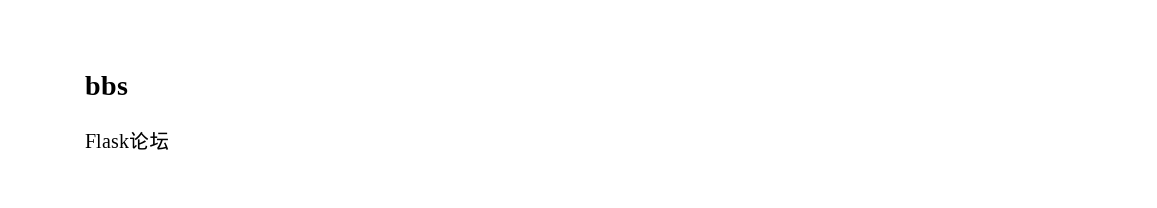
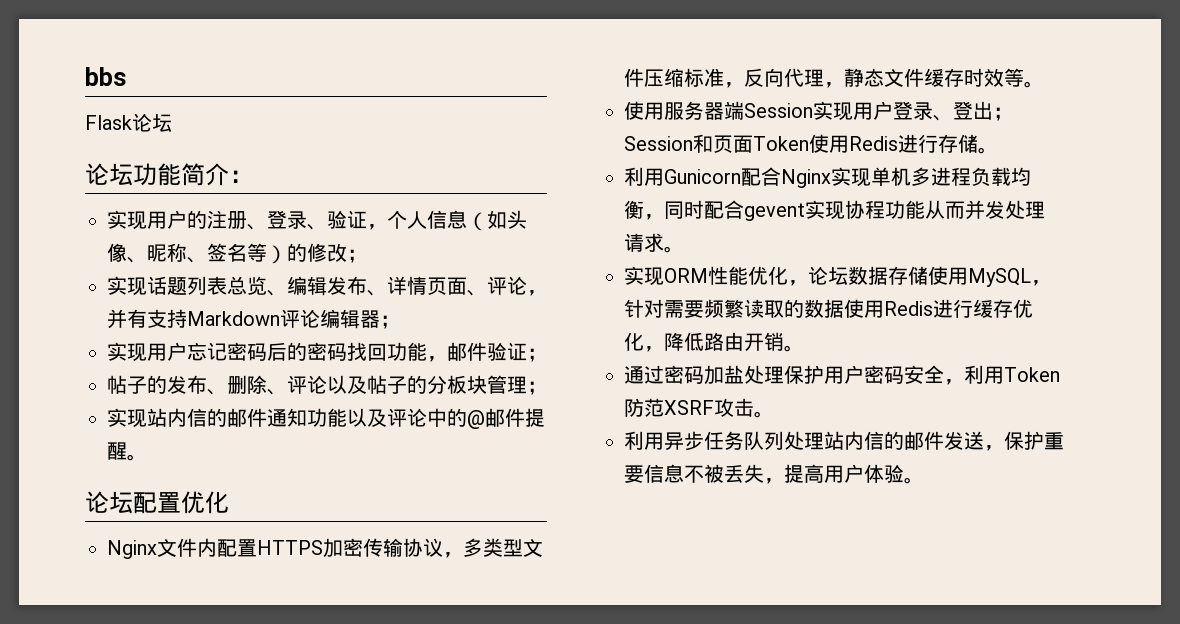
+ 论坛功能简介：
+ 实现用户的注册、登录、验证，个人信息（如头像、昵称、签名等）的修改；
+ 实现话题列表总览、编辑发布、详情页面、评论，并有支持Markdown评论编辑器；
+ 实现用户忘记密码后的密码找回功能，邮件验证；
+ 帖子的发布、删除、评论以及帖子的分板块管理；
+ 实现站内信的邮件通知功能以及评论中的@邮件提醒。
+ 论坛配置优化
+ Nginx文件内配置HTTPS加密传输协议，多类型文件压缩标准，反向代理，静态文件缓存时效等。
+ 使用服务器端Session实现用户登录、登出；Session和页面Token使用Redis进行存储。
+ 利用Gunicorn配合Nginx实现单机多进程负载均衡，同时配合gevent实现协程功能从而并发处理请求。
+ 实现ORM性能优化，论坛数据存储使用MySQL，针对需要频繁读取的数据使用Redis进行缓存优化，降低路由开销。
+ 通过密码加盐处理保护用户密码安全，利用Token防范XSRF攻击。
+ 利用异步任务队列处理站内信的邮件发送，保护重要信息不被丢失，提高用户体验。

